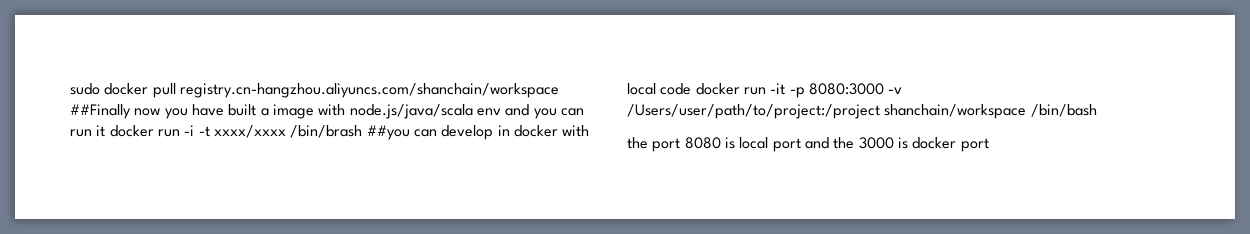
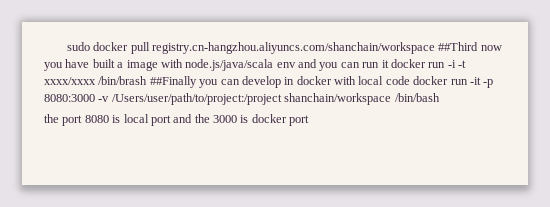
- sudo docker pull registry.cn-hangzhou.aliyuncs.com/shanchain/workspace ##Finally now you have built a image with node.js/java/scala env and you can run it docker run -i -t xxxx/xxxx /bin/brash ##you can develop in docker with local code docker run -it -p 8080:3000 -v /Users/user/path/to/project:/project shanchain/workspace /bin/bash
+ sudo docker pull registry.cn-hangzhou.aliyuncs.com/shanchain/workspace ##Third now you have built a image with node.js/java/scala env and you can run it docker run -i -t xxxx/xxxx /bin/brash ##Finally you can develop in docker with local code docker run -it -p 8080:3000 -v /Users/user/path/to/project:/project shanchain/workspace /bin/bash

